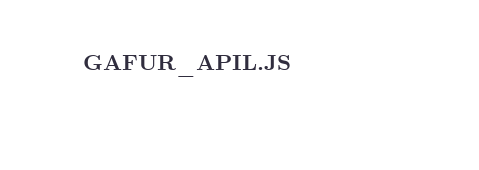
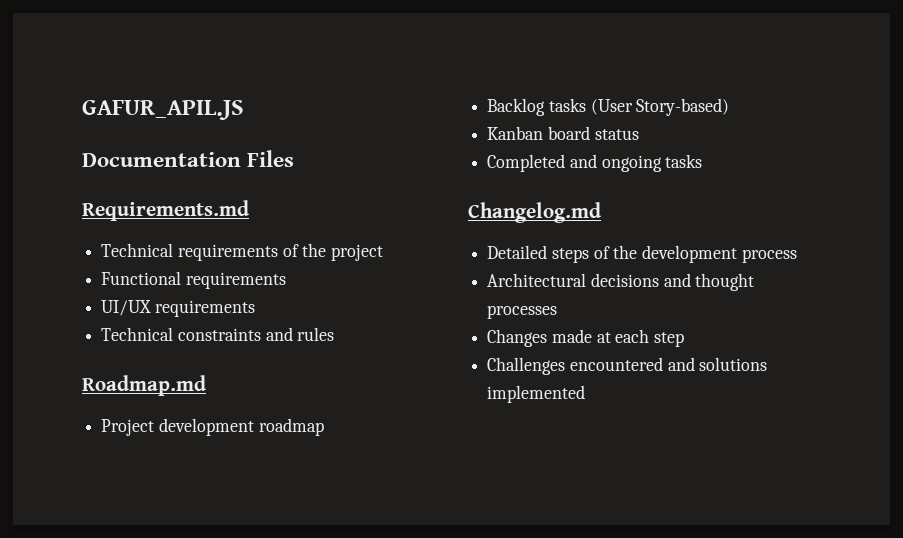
+ Documentation Files
+ Requirements.md
+ Technical requirements of the project
+ Functional requirements
+ UI/UX requirements
+ Technical constraints and rules
+ Roadmap.md
+ Project development roadmap
+ Backlog tasks (User Story-based)
+ Kanban board status
+ Completed and ongoing tasks
+ Changelog.md
+ Detailed steps of the development process
+ Architectural decisions and thought processes
+ Changes made at each step
+ Challenges encountered and solutions implemented

